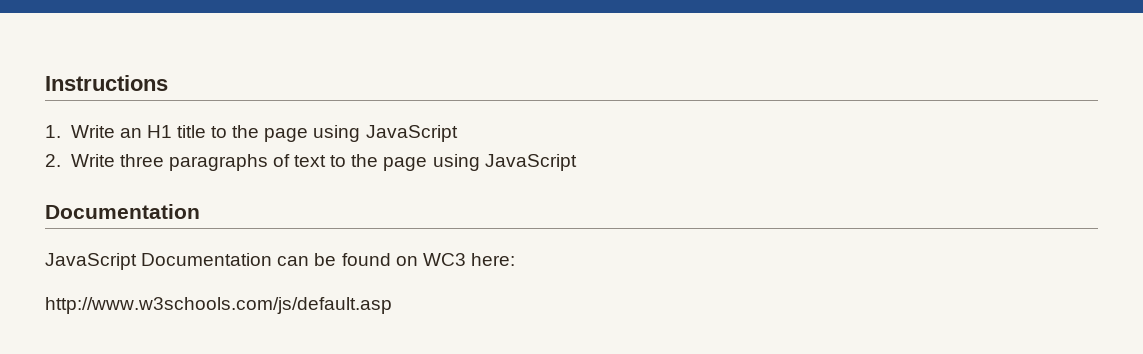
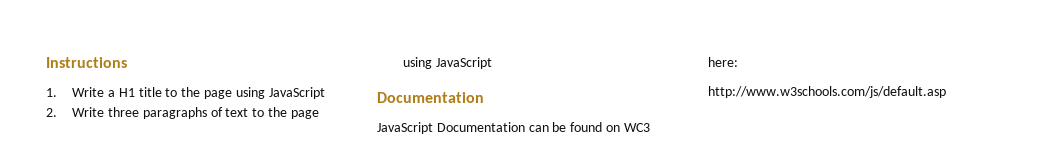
- 1. Write an H1 title to the page using JavaScript
+ 1. Write a H1 title to the page using JavaScript

